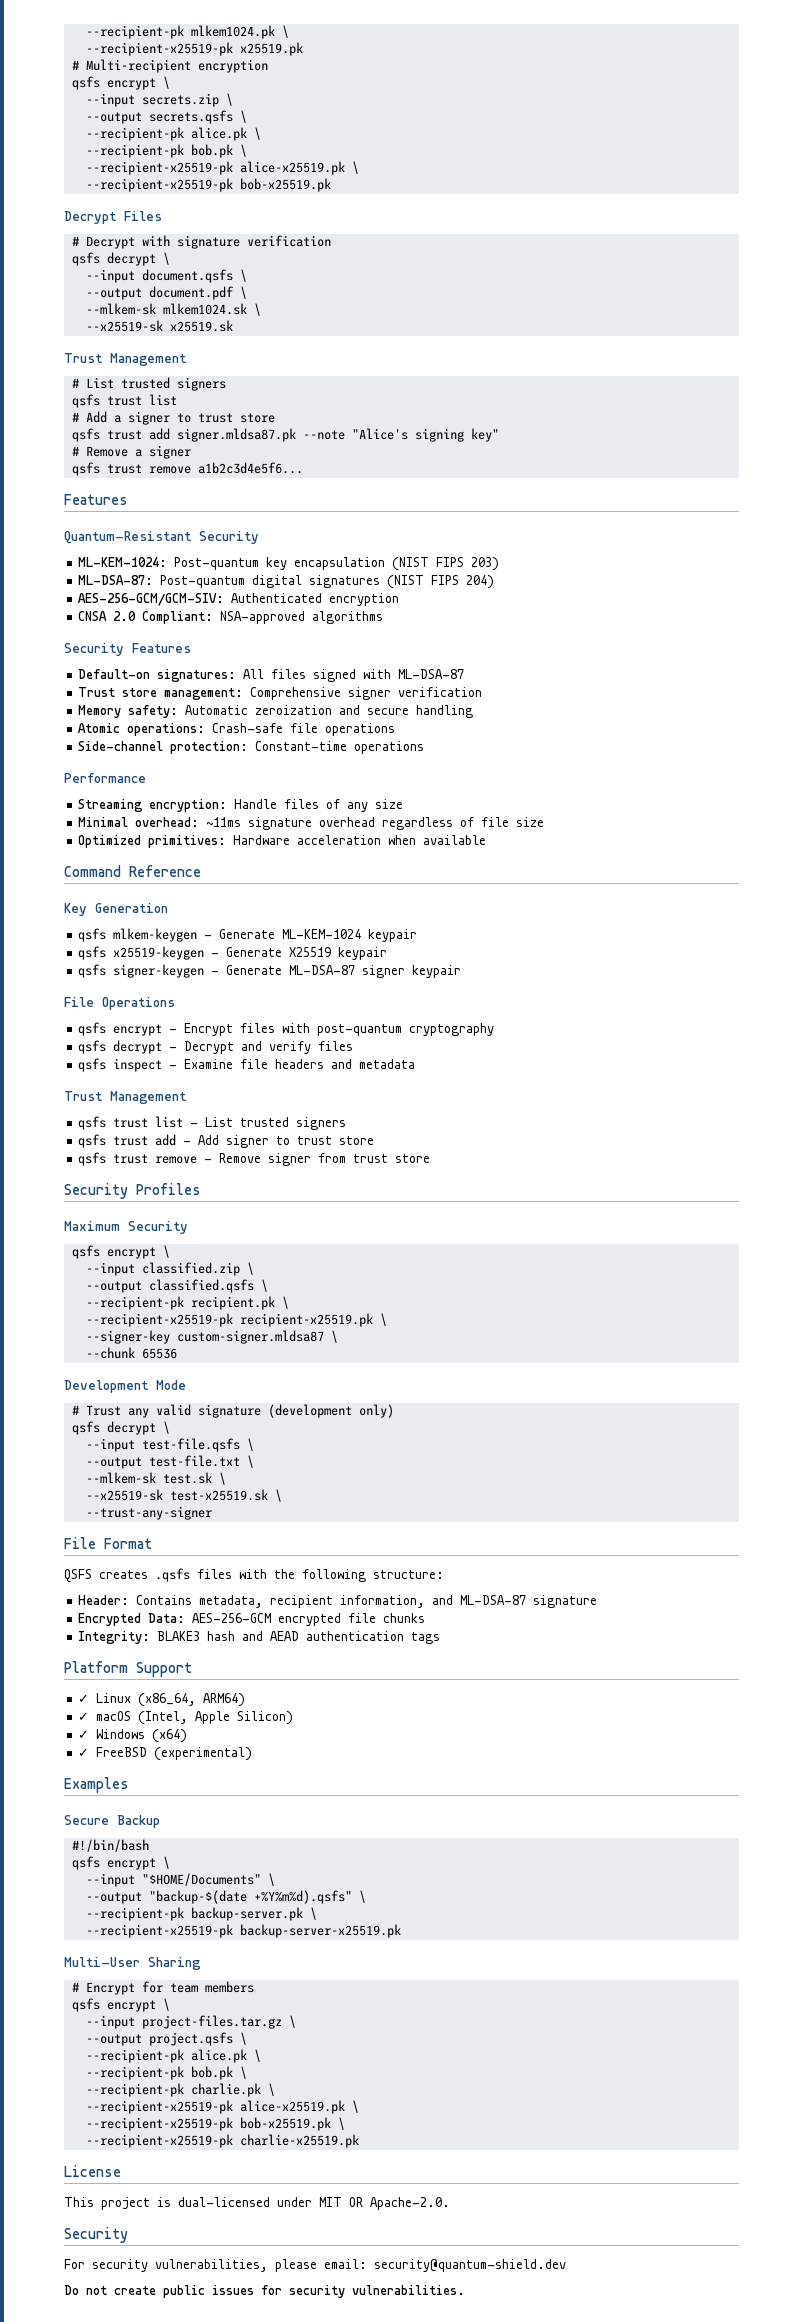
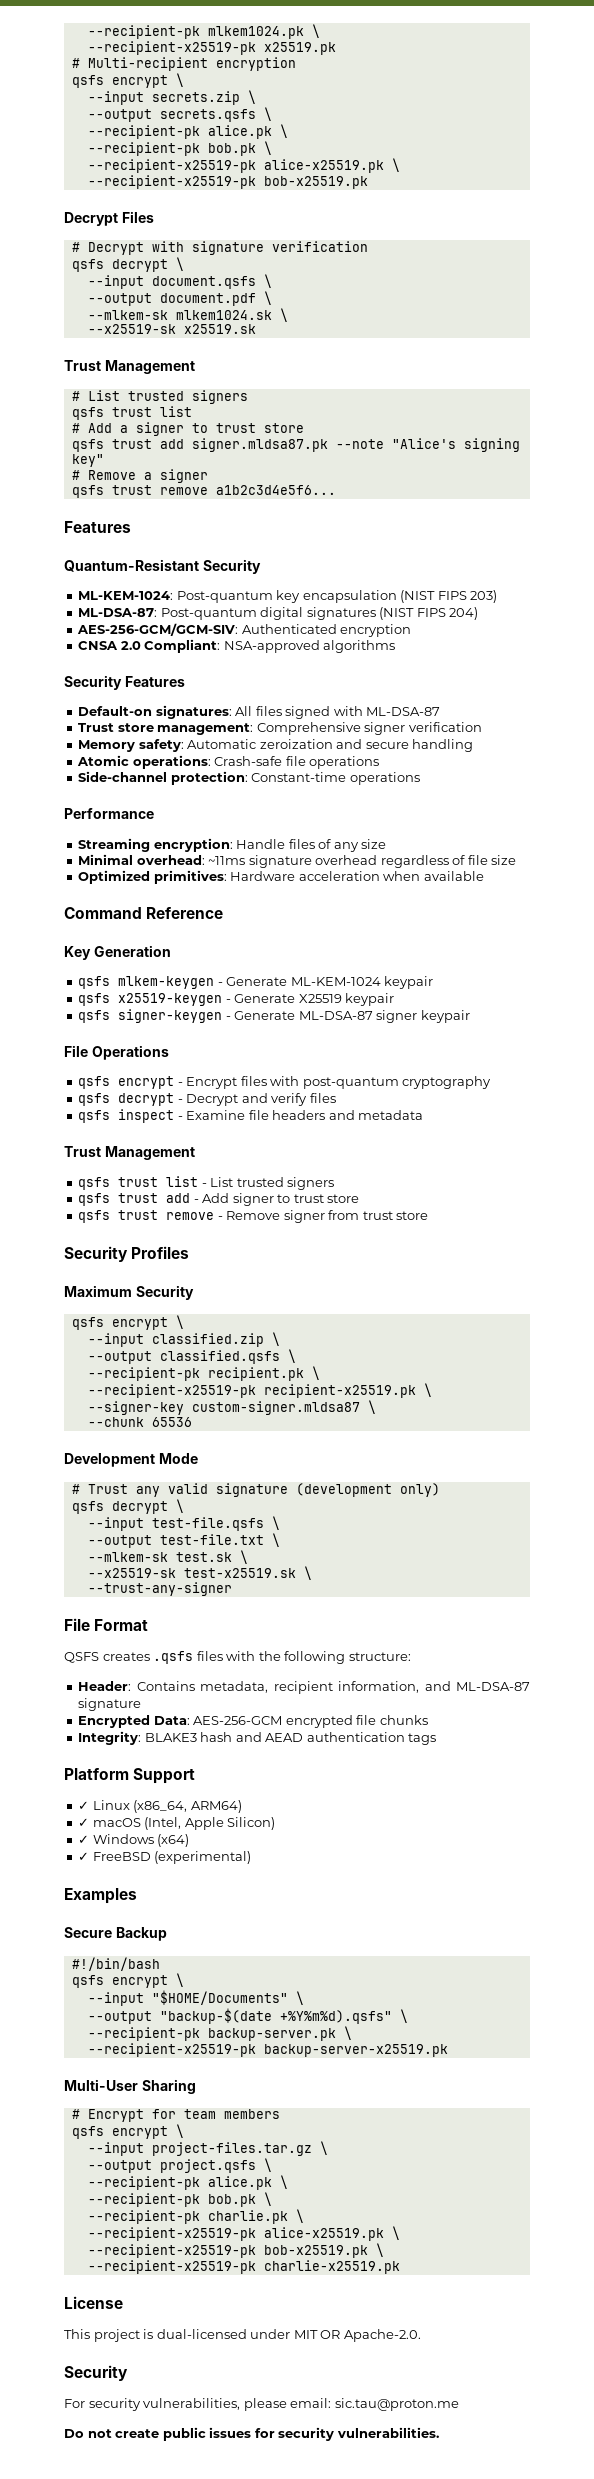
- For security vulnerabilities, please email: security@quantum-shield.dev
+ For security vulnerabilities, please email: sic.tau@proton.me

